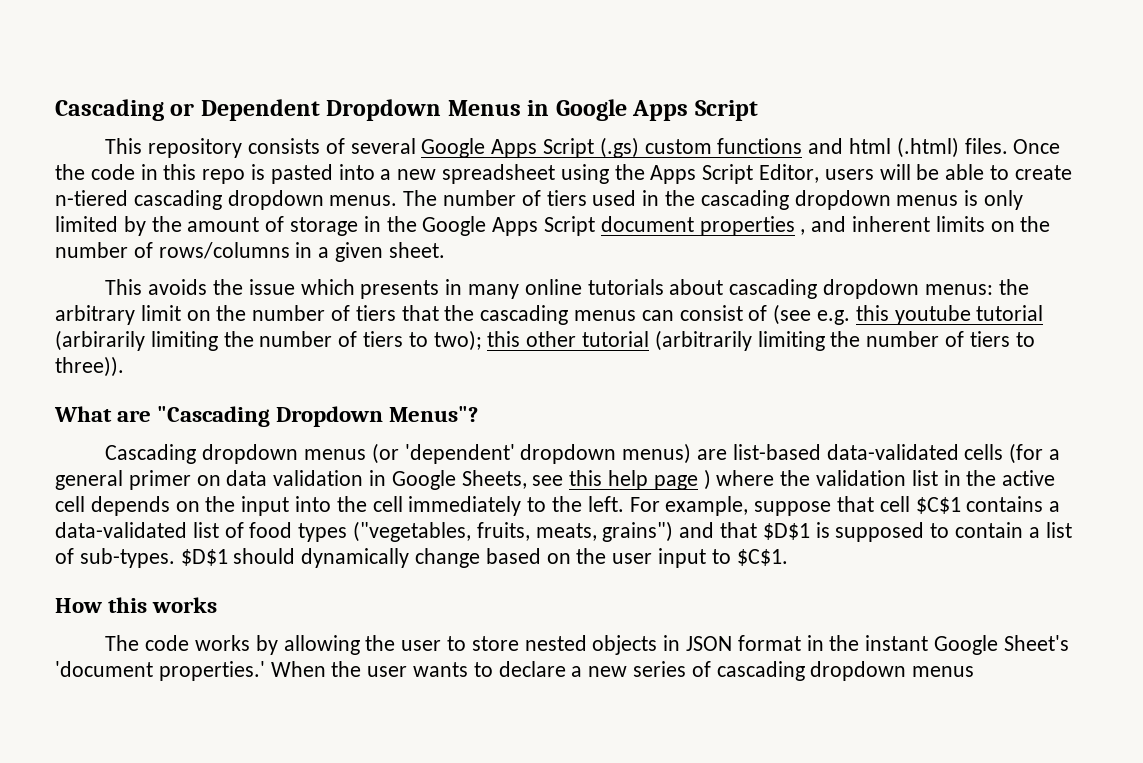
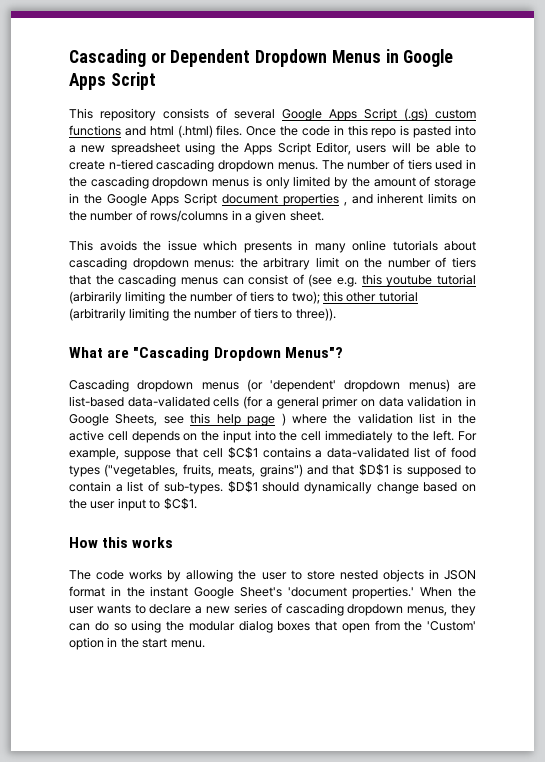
- When the user wants to declare a new series of cascading dropdown menus
+ When the user wants to declare a new series of cascading dropdown menus, they can do so using the modular dialog boxes that open from the 'Custom' option in the start menu.

